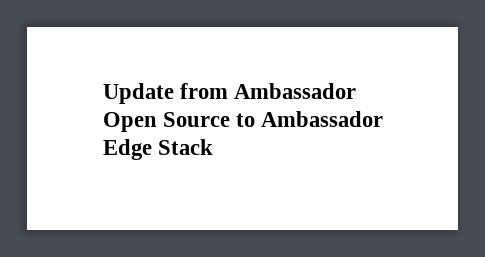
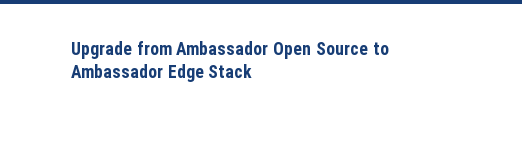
- Update from Ambassador Open Source to Ambassador Edge Stack
+ Upgrade from Ambassador Open Source to Ambassador Edge Stack

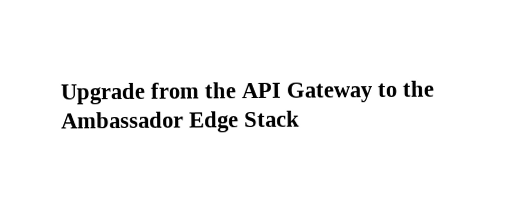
- Upgrade from Ambassador Open Source to Ambassador Edge Stack
+ Upgrade from the API Gateway to the Ambassador Edge Stack

